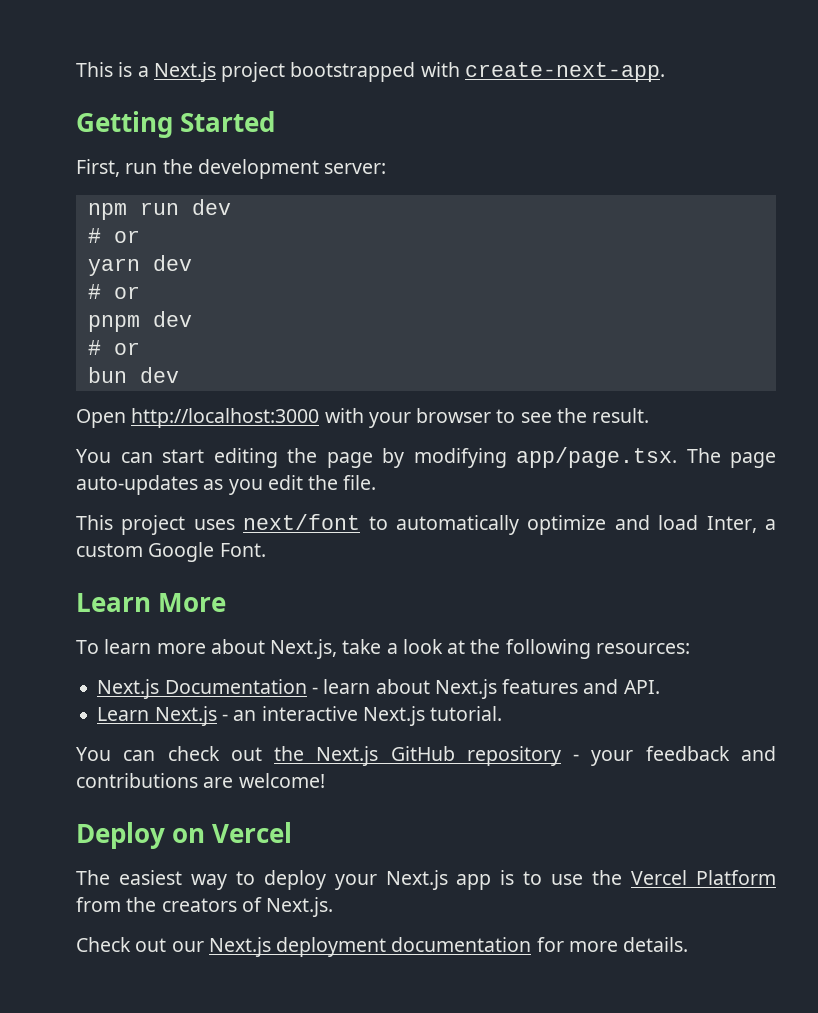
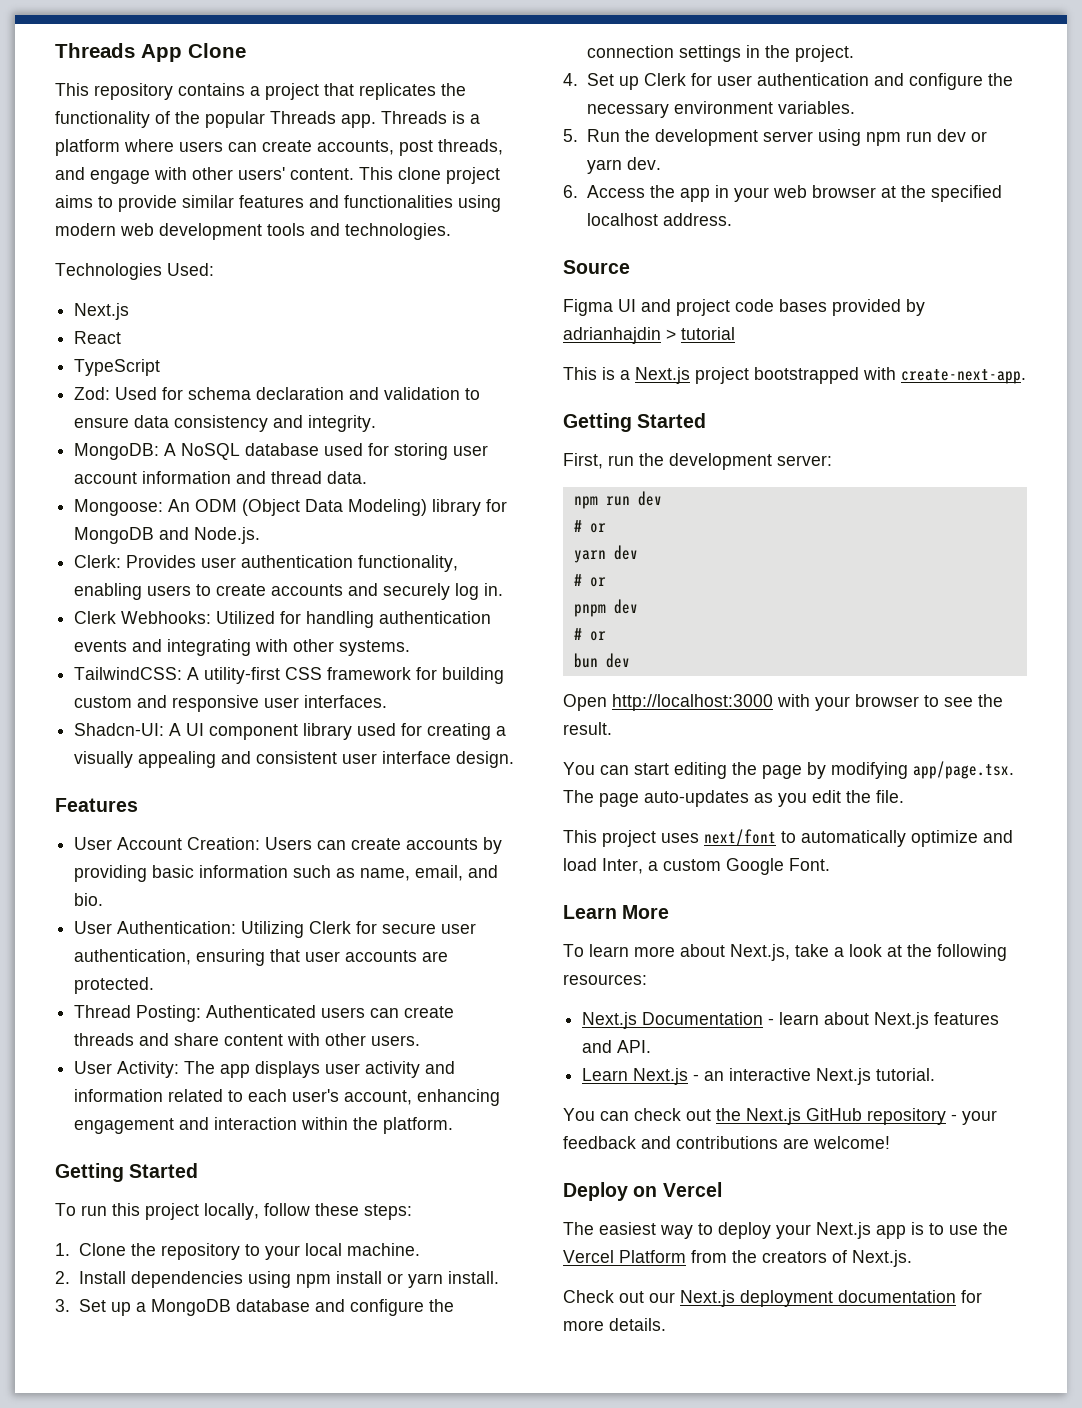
+ Threads App Clone
+ This repository contains a project that replicates the functionality of the popular Threads app. Threads is a platform where users can create accounts, post threads, and engage with other users' content. This clone project aims to provide similar features and functionalities using modern web development tools and technologies.
+ Technologies Used:
+ Next.js
+ React
+ TypeScript
+ Zod: Used for schema declaration and validation to ensure data consistency and integrity.
+ MongoDB: A NoSQL database used for storing user account information and thread data.
+ Mongoose: An ODM (Object Data Modeling) library for MongoDB and Node.js.
+ Clerk: Provides user authentication functionality, enabling users to create accounts and securely log in.
+ Clerk Webhooks: Utilized for handling authentication events and integrating with other systems.
+ TailwindCSS: A utility-first CSS framework for building custom and responsive user interfaces.
+ Shadcn-UI: A UI component library used for creating a visually appealing and consistent user interface design.
+ Features
+ User Account Creation: Users can create accounts by providing basic information such as name, email, and bio.
+ User Authentication: Utilizing Clerk for secure user authentication, ensuring that user accounts are protected.
+ Thread Posting: Authenticated users can create threads and share content with other users.
+ User Activity: The app displays user activity and information related to each user's account, enhancing engagement and interaction within the platform.
+ Getting Started
+ To run this project locally, follow these steps:
+ 1. Clone the repository to your local machine.
+ 2. Install dependencies using npm install or yarn install.
+ 3. Set up a MongoDB database and configure the connection settings in the project.
+ 4. Set up Clerk for user authentication and configure the necessary environment variables.
+ 5. Run the development server using npm run dev or yarn dev.
+ 6. Access the app in your web browser at the specified localhost address.
+ Source
+ Figma UI and project code bases provided by adrianhajdin > tutorial

